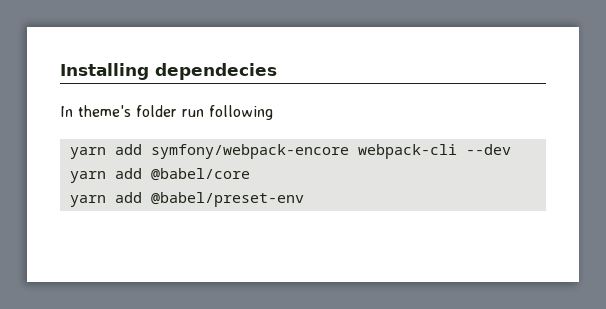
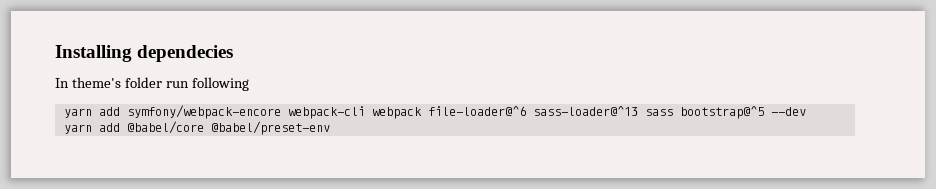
- yarn add symfony/webpack-encore webpack-cli --dev
+ yarn add symfony/webpack-encore webpack-cli webpack file-loader@^6 sass-loader@^13 sass bootstrap@^5 --dev
- yarn add @babel/core
- yarn add @babel/preset-env
+ yarn add @babel/core @babel/preset-env

